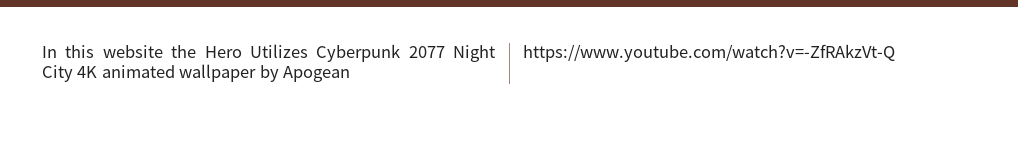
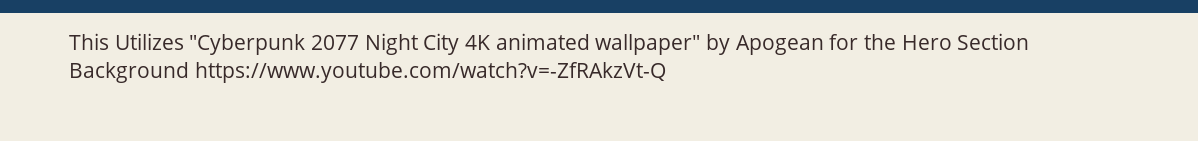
- In this website the Hero Utilizes Cyberpunk 2077 Night City 4K animated wallpaper by Apogean https://www.youtube.com/watch?v=-ZfRAkzVt-Q
+ This Utilizes "Cyberpunk 2077 Night City 4K animated wallpaper" by Apogean for the Hero Section Background https://www.youtube.com/watch?v=-ZfRAkzVt-Q

